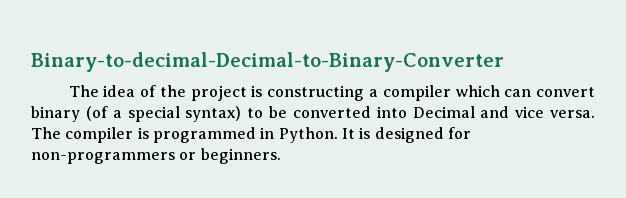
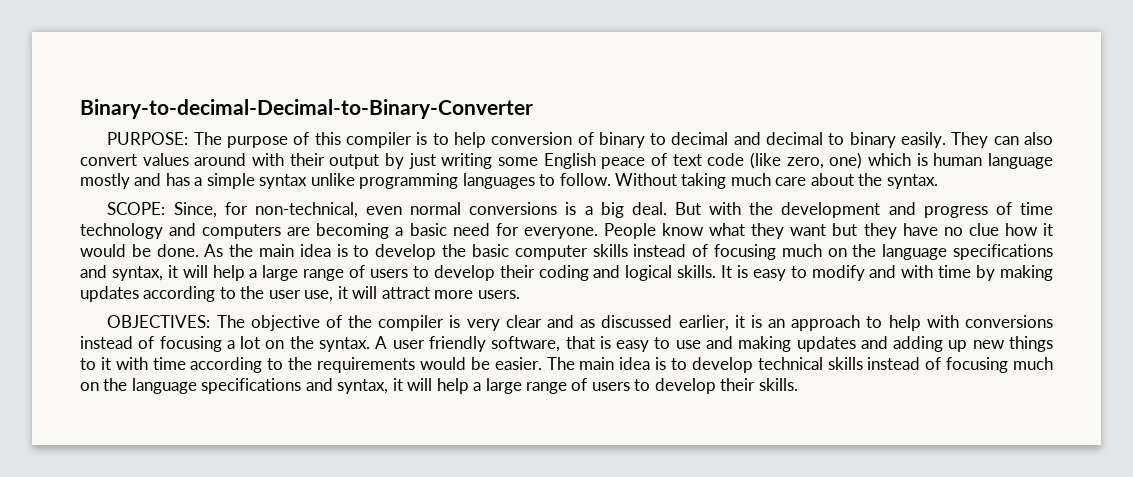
- The idea of the project is constructing a compiler which can convert binary (of a special syntax) to be converted into Decimal and vice versa. The compiler is programmed in Python. It is designed for non-programmers or beginners.
+ PURPOSE: The purpose of this compiler is to help conversion of binary to decimal and decimal to binary easily. They can also convert values around with their output by just writing some English peace of text code (like zero, one) which is human language mostly and has a simple syntax unlike programming languages to follow. Without taking much care about the syntax.
+ SCOPE: Since, for non-technical, even normal conversions is a big deal. But with the development and progress of time technology and computers are becoming a basic need for everyone. People know what they want but they have no clue how it would be done. As the main idea is to develop the basic computer skills instead of focusing much on the language specifications and syntax, it will help a large range of users to develop their coding and logical skills. It is easy to modify and with time by making updates according to the user use, it will attract more users.
+ OBJECTIVES: The objective of the compiler is very clear and as discussed earlier, it is an approach to help with conversions instead of focusing a lot on the syntax. A user friendly software, that is easy to use and making updates and adding up new things to it with time according to the requirements would be easier. The main idea is to develop technical skills instead of focusing much on the language specifications and syntax, it will help a large range of users to develop their skills.

